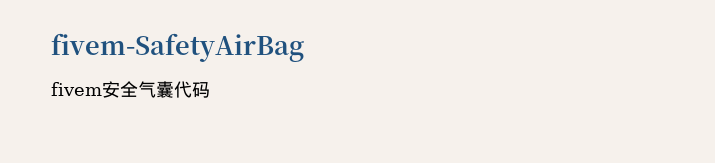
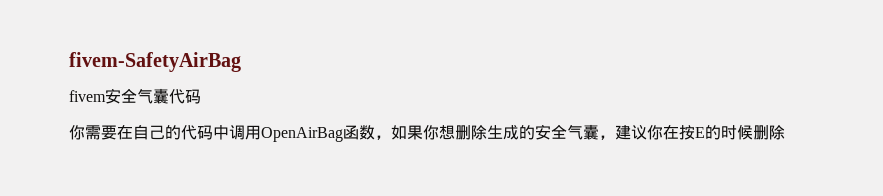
+ 你需要在自己的代码中调用OpenAirBag函数，如果你想删除生成的安全气囊，建议你在按E的时候删除

